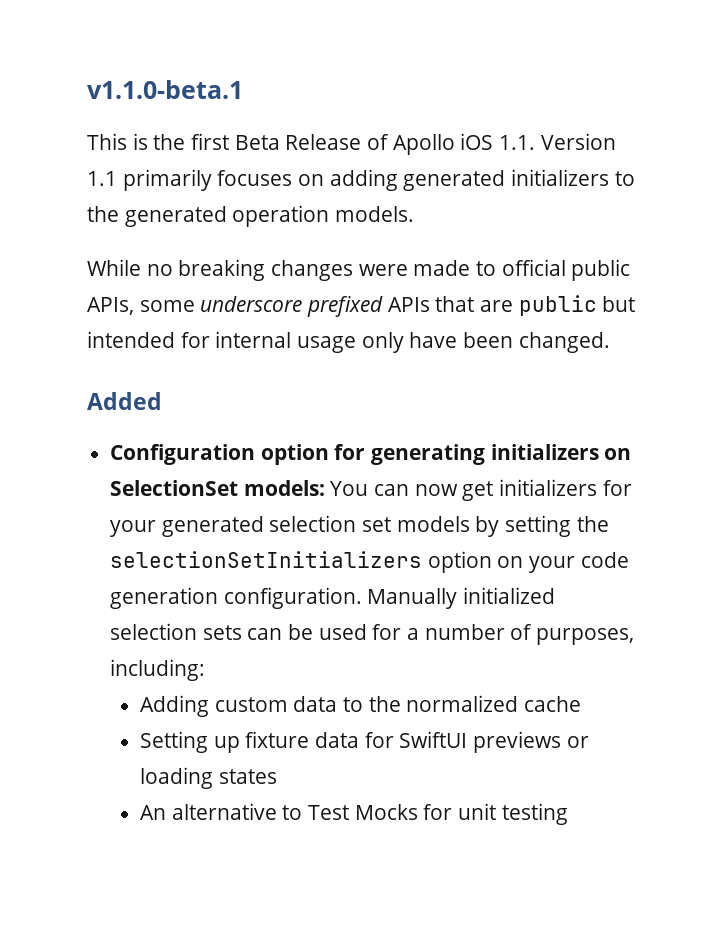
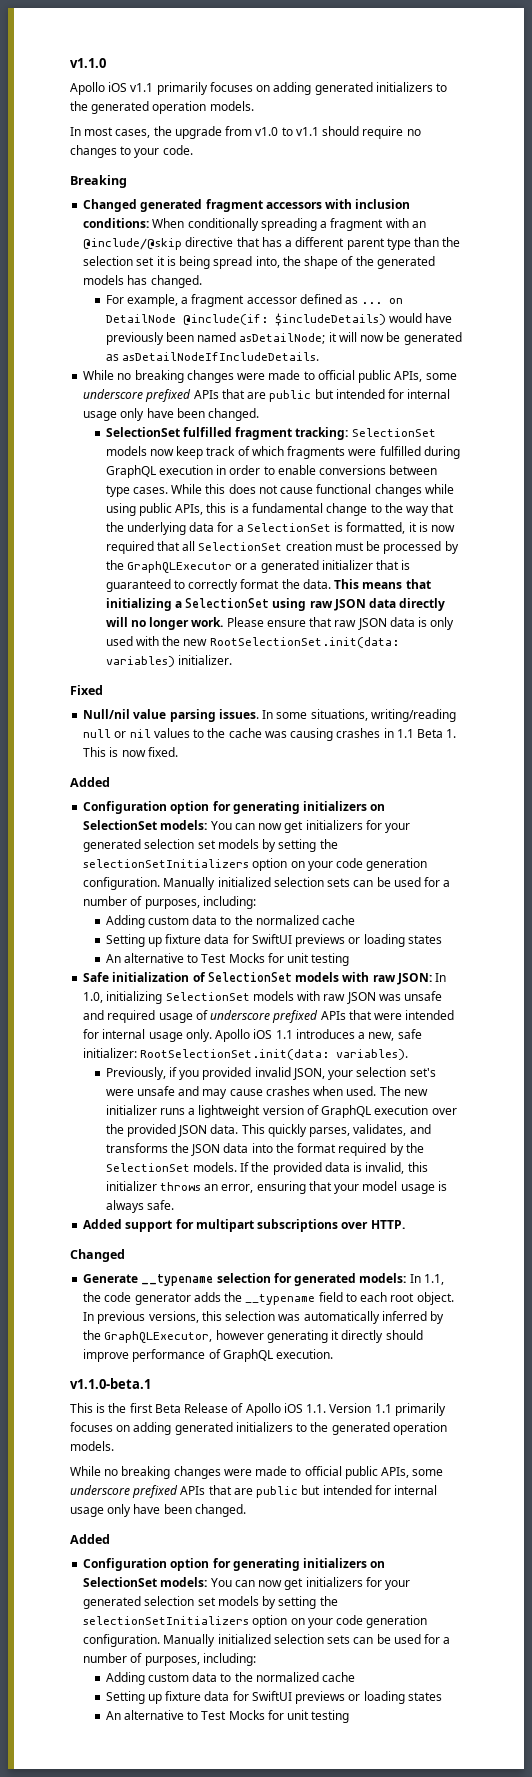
+ v1.1.0
+ Apollo iOS v1.1 primarily focuses on adding generated initializers to the generated operation models.
+ In most cases, the upgrade from v1.0 to v1.1 should require no changes to your code.
+ Breaking
+ Changed generated fragment accessors with inclusion conditions: When conditionally spreading a fragment with an @include/@skip directive that has a different parent type than the selection set it is being spread into, the shape of the generated models has changed.
+ For example, a fragment accessor defined as ... on DetailNode @include(if: $includeDetails) would have previously been named asDetailNode; it will now be generated as asDetailNodeIfIncludeDetails.
+ While no breaking changes were made to official public APIs, some underscore prefixed APIs that are public but intended for internal usage only have been changed.
+ SelectionSet fulfilled fragment tracking: SelectionSet models now keep track of which fragments were fulfilled during GraphQL execution in order to enable conversions between type cases. While this does not cause functional changes while using public APIs, this is a fundamental change to the way that the underlying data for a SelectionSet is formatted, it is now required that all SelectionSet creation must be processed by the GraphQLExecutor or a generated initializer that is guaranteed to correctly format the data. This means that initializing a SelectionSet using raw JSON data directly will no longer work. Please ensure that raw JSON data is only used with the new RootSelectionSet.init(data: variables) initializer.
+ Fixed
+ Null/nil value parsing issues. In some situations, writing/reading null or nil values to the cache was causing crashes in 1.1 Beta 1. This is now fixed.
+ Added
+ Configuration option for generating initializers on SelectionSet models: You can now get initializers for your generated selection set models by setting the selectionSetInitializers option on your code generation configuration. Manually initialized selection sets can be used for a number of purposes, including:
+ Adding custom data to the normalized cache
+ Setting up fixture data for SwiftUI previews or loading states
+ An alternative to Test Mocks for unit testing
+ Safe initialization of SelectionSet models with raw JSON: In 1.0, initializing SelectionSet models with raw JSON was unsafe and required usage of underscore prefixed APIs that were intended for internal usage only. Apollo iOS 1.1 introduces a new, safe initializer: RootSelectionSet.init(data: variables).
+ Previously, if you provided invalid JSON, your selection set's were unsafe and may cause crashes when used. The new initializer runs a lightweight version of GraphQL execution over the provided JSON data. This quickly parses, validates, and transforms the JSON data into the format required by the SelectionSet models. If the provided data is invalid, this initializer throws an error, ensuring that your model usage is always safe.
+ Added support for multipart subscriptions over HTTP.
+ Changed
+ Generate __typename selection for generated models: In 1.1, the code generator adds the __typename field to each root object. In previous versions, this selection was automatically inferred by the GraphQLExecutor, however generating it directly should improve performance of GraphQL execution.

